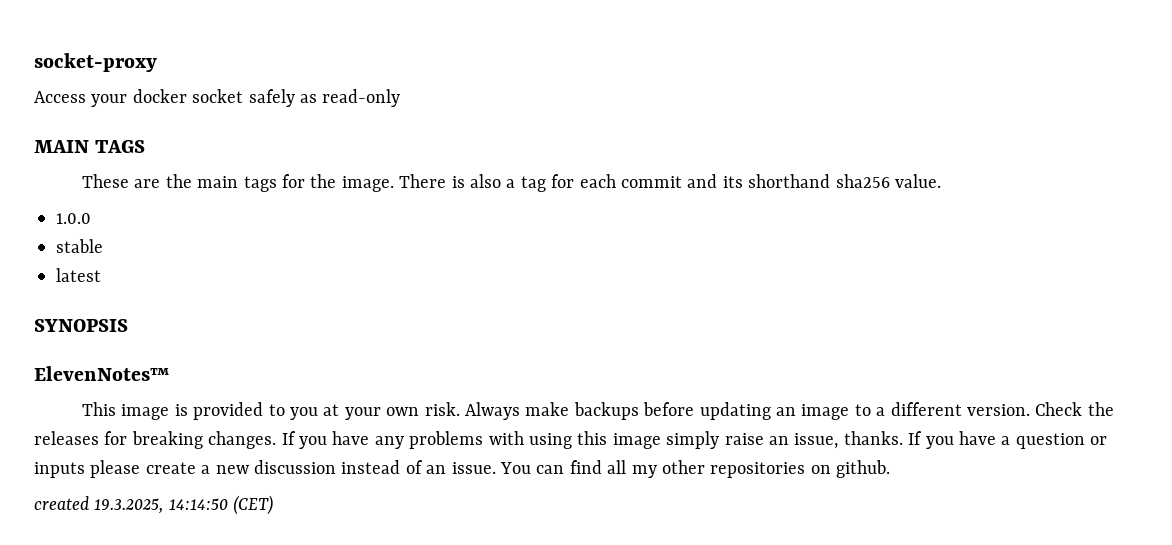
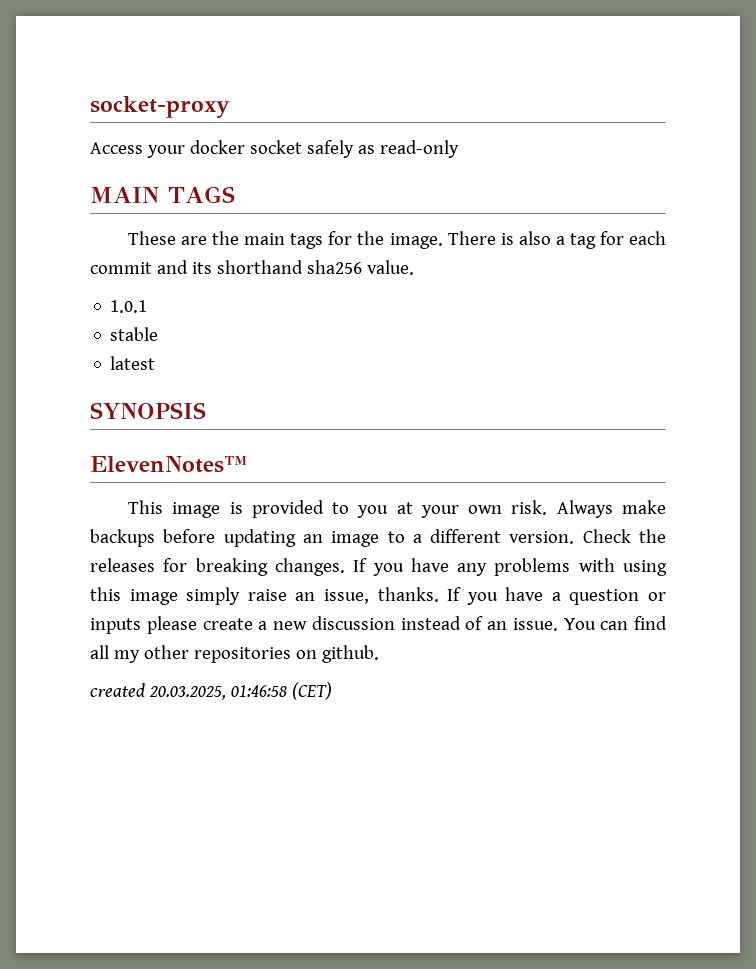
- 1.0.0
+ 1.0.1
- created 19.3.2025, 14:14:50 (CET)
+ created 20.03.2025, 01:46:58 (CET)

